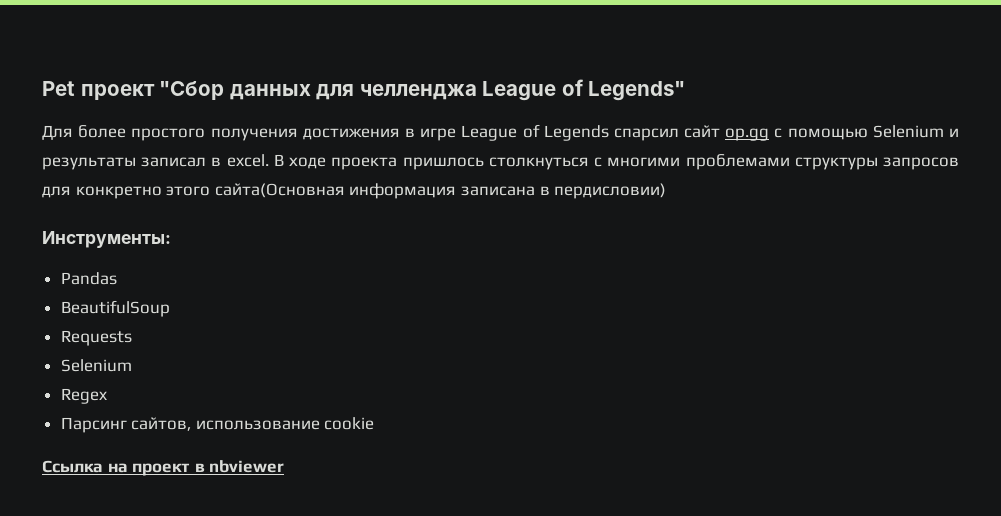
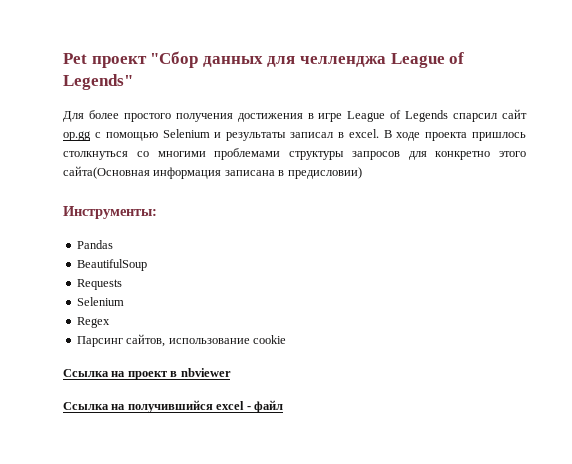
- В ходе проекта пришлось столкнуться с многими проблемами структуры запросов для конкретно этого сайта(Основная информация записана в пердисловии)
+ В ходе проекта пришлось столкнуться со многими проблемами структуры запросов для конкретно этого сайта(Основная информация записана в предисловии)
+ Ссылка на получившийся excel - файл

